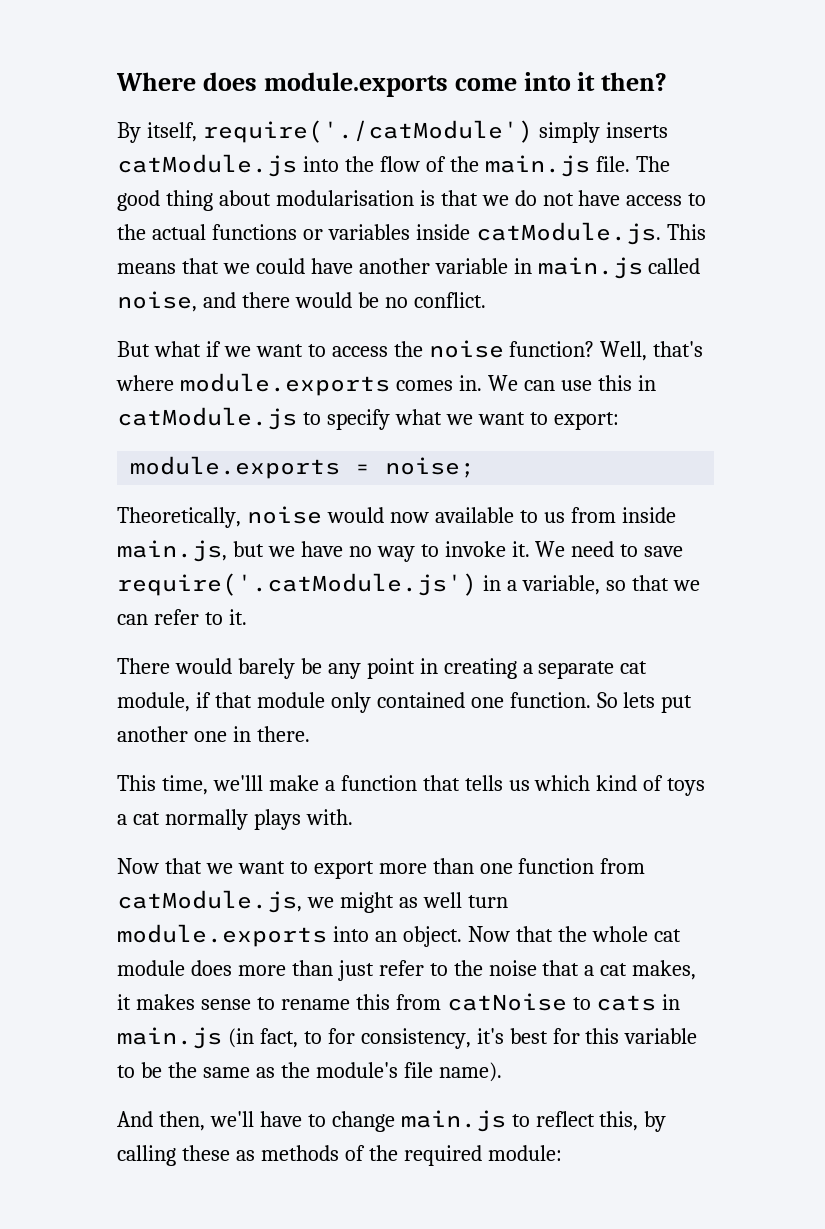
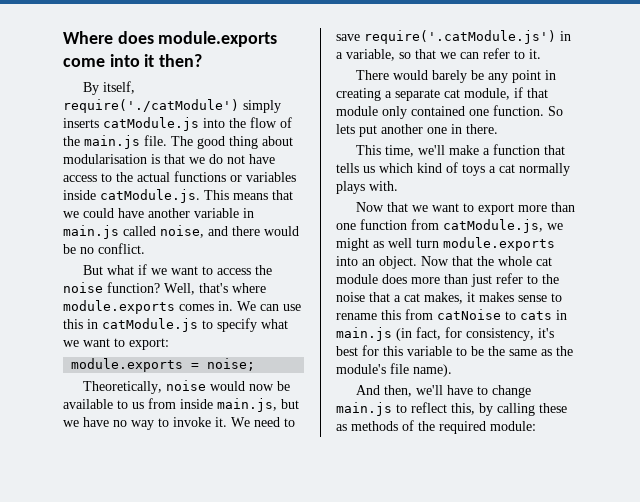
- Theoretically, noise would now available to us from inside main.js, but we have no way to invoke it.
+ Theoretically, noise would now be available to us from inside main.js, but we have no way to invoke it.
- This time, we'lll make a function that tells us which kind of toys a cat normally plays with.
+ This time, we'll make a function that tells us which kind of toys a cat normally plays with.
- Now that the whole cat module does more than just refer to the noise that a cat makes, it makes sense to rename this from catNoise to cats in main.js (in fact, to for consistency, it's best for this variable to be the same as the module's file name).
+ Now that the whole cat module does more than just refer to the noise that a cat makes, it makes sense to rename this from catNoise to cats in main.js (in fact, for consistency, it's best for this variable to be the same as the module's file name).

